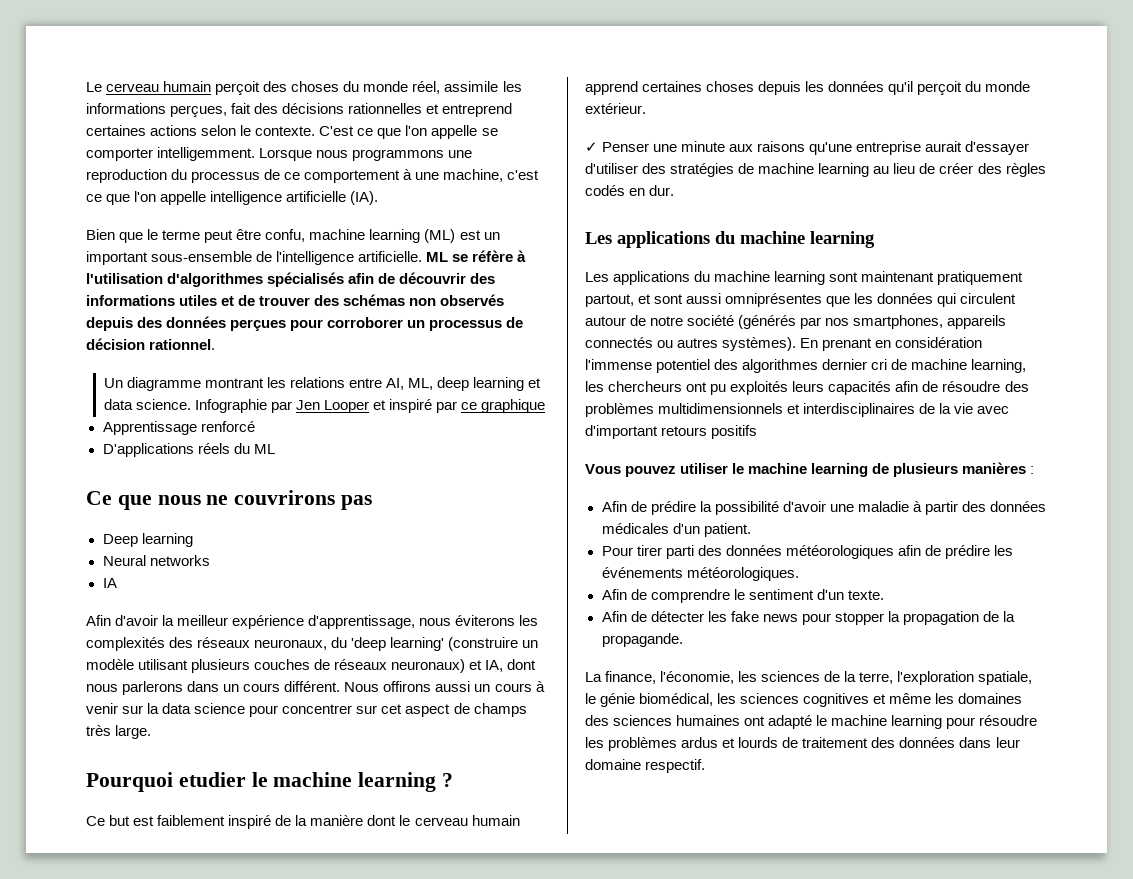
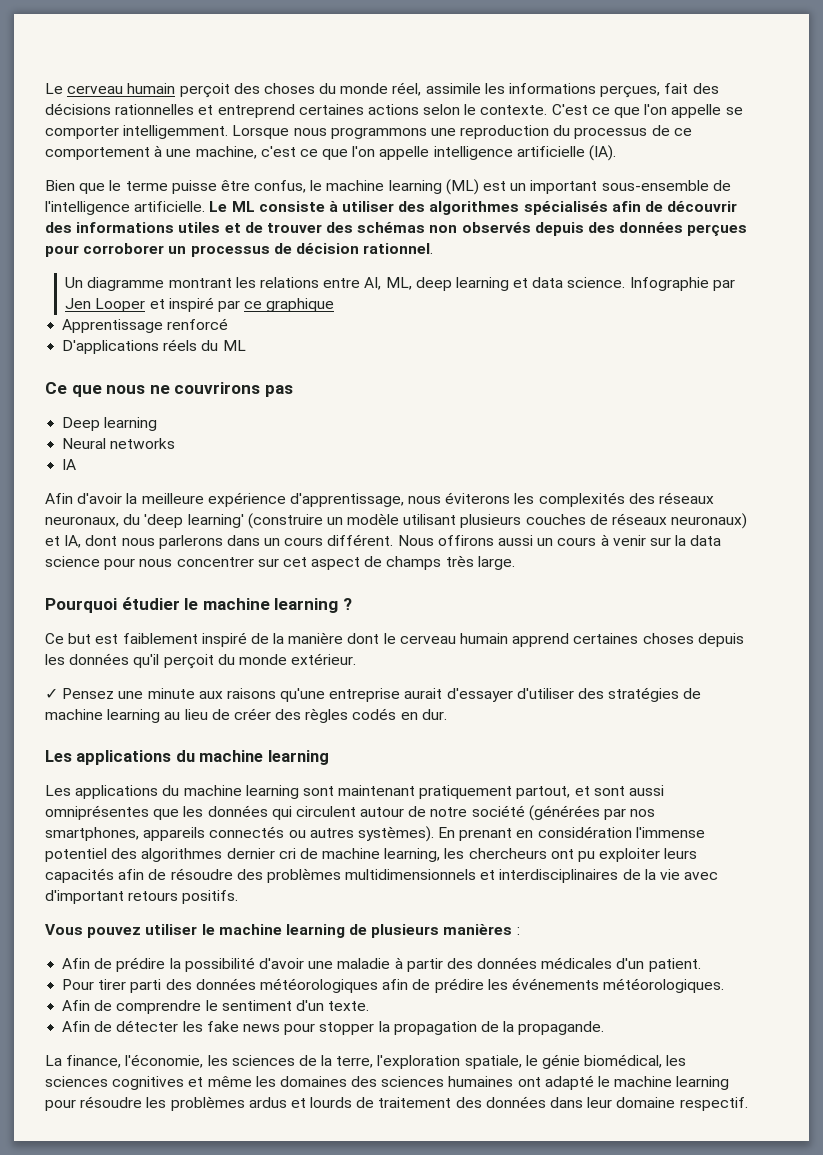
- Bien que le terme peut être confu, machine learning (ML) est un important sous-ensemble de l'intelligence artificielle.
+ Bien que le terme puisse être confus, le machine learning (ML) est un important sous-ensemble de l'intelligence artificielle.
- ML se réfère à l'utilisation d'algorithmes spécialisés afin de découvrir des informations utiles et de trouver des schémas non observés depuis des données perçues pour corroborer un processus de décision rationnel.
+ Le ML consiste à utiliser des algorithmes spécialisés afin de découvrir des informations utiles et de trouver des schémas non observés depuis des données perçues pour corroborer un processus de décision rationnel.
- Afin d'avoir la meilleur expérience d'apprentissage, nous éviterons les complexités des réseaux neuronaux, du 'deep learning' (construire un modèle utilisant plusieurs couches de réseaux neuronaux) et IA, dont nous parlerons dans un cours différent.
+ Afin d'avoir la meilleure expérience d'apprentissage, nous éviterons les complexités des réseaux neuronaux, du 'deep learning' (construire un modèle utilisant plusieurs couches de réseaux neuronaux) et IA, dont nous parlerons dans un cours différent.
- Nous offirons aussi un cours à venir sur la data science pour concentrer sur cet aspect de champs très large.
+ Nous offirons aussi un cours à venir sur la data science pour nous concentrer sur cet aspect de champs très large.
- Pourquoi etudier le machine learning ?
+ Pourquoi étudier le machine learning ?
- ✓ Penser une minute aux raisons qu'une entreprise aurait d'essayer d'utiliser des stratégies de machine learning au lieu de créer des règles codés en dur.
+ ✓ Pensez une minute aux raisons qu'une entreprise aurait d'essayer d'utiliser des stratégies de machine learning au lieu de créer des règles codés en dur.
- Les applications du machine learning sont maintenant pratiquement partout, et sont aussi omniprésentes que les données qui circulent autour de notre société (générés par nos smartphones, appareils connectés ou autres systèmes).
+ Les applications du machine learning sont maintenant pratiquement partout, et sont aussi omniprésentes que les données qui circulent autour de notre société (générées par nos smartphones, appareils connectés ou autres systèmes).
- En prenant en considération l'immense potentiel des algorithmes dernier cri de machine learning, les chercheurs ont pu exploités leurs capacités afin de résoudre des problèmes multidimensionnels et interdisciplinaires de la vie avec d'important retours positifs
+ En prenant en considération l'immense potentiel des algorithmes dernier cri de machine learning, les chercheurs ont pu exploiter leurs capacités afin de résoudre des problèmes multidimensionnels et interdisciplinaires de la vie avec d'important retours positifs.

